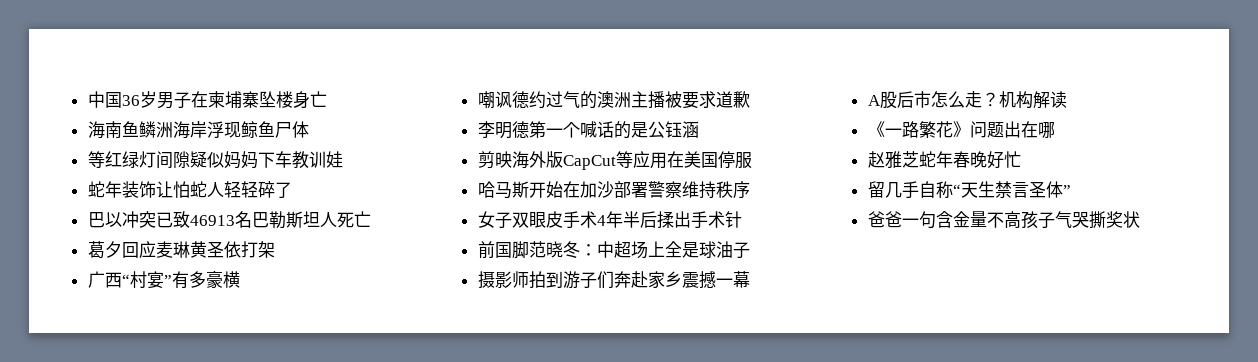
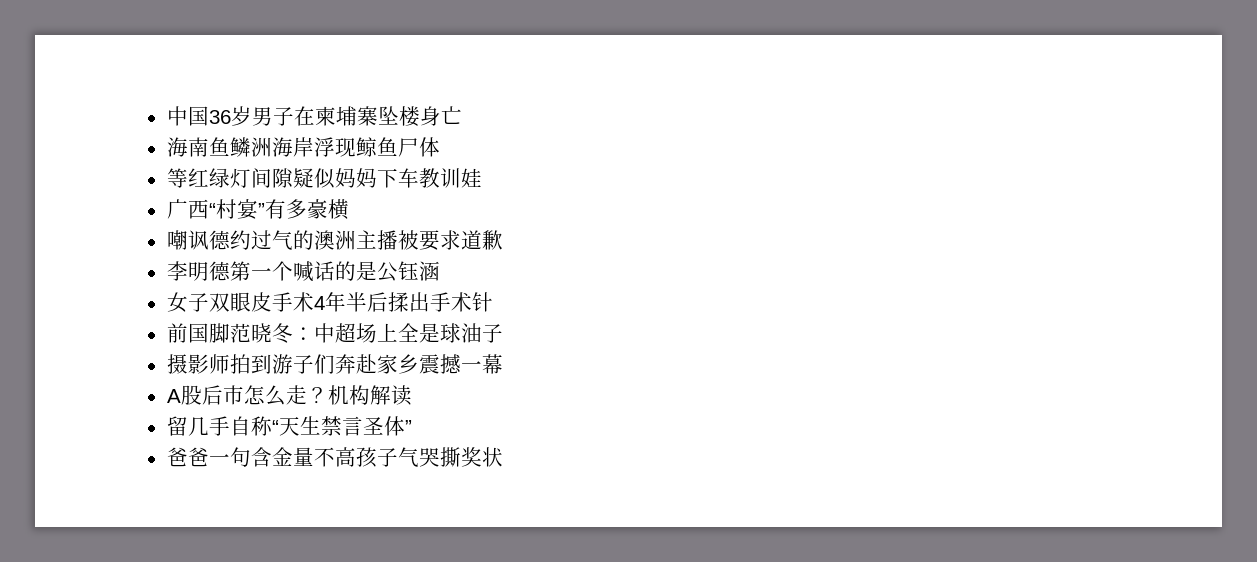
- 蛇年装饰让怕蛇人轻轻碎了
- 巴以冲突已致46913名巴勒斯坦人死亡
- 葛夕回应麦琳黄圣依打架
- 剪映海外版CapCut等应用在美国停服
- 哈马斯开始在加沙部署警察维持秩序
- 《一路繁花》问题出在哪
- 赵雅芝蛇年春晚好忙

